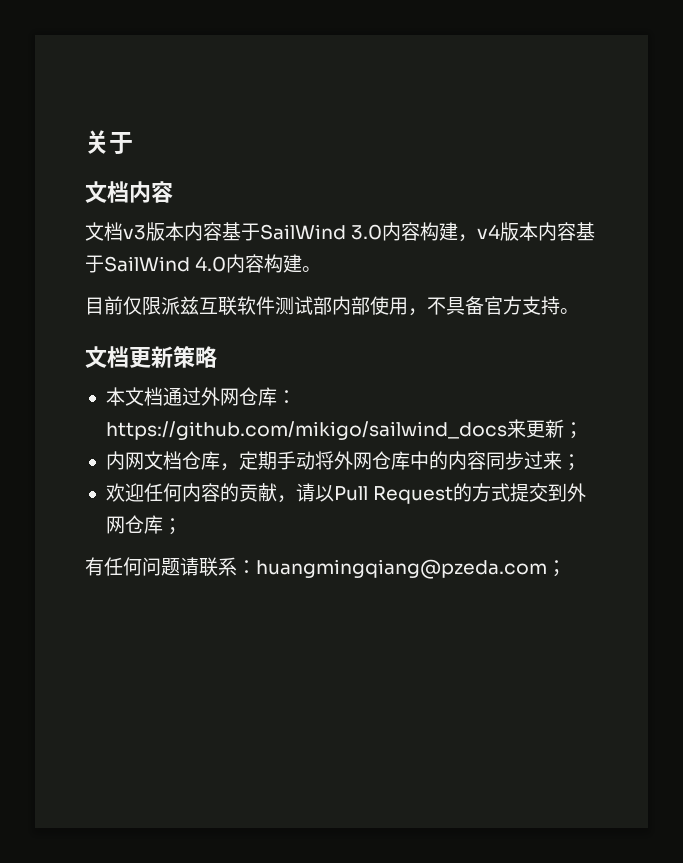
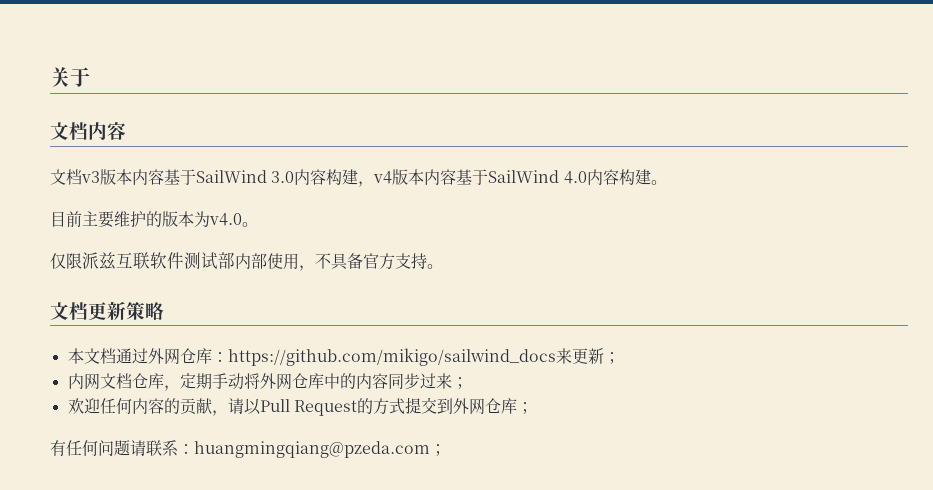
- 目前仅限派兹互联软件测试部内部使用，不具备官方支持。
+ 目前主要维护的版本为v4.0。
+ 仅限派兹互联软件测试部内部使用，不具备官方支持。

